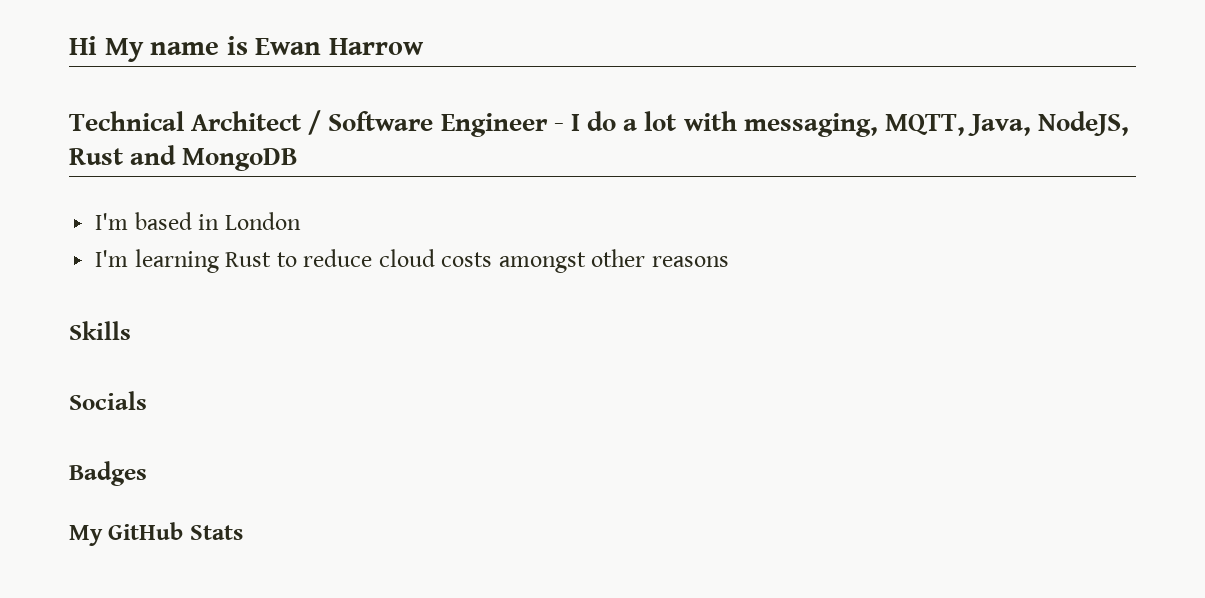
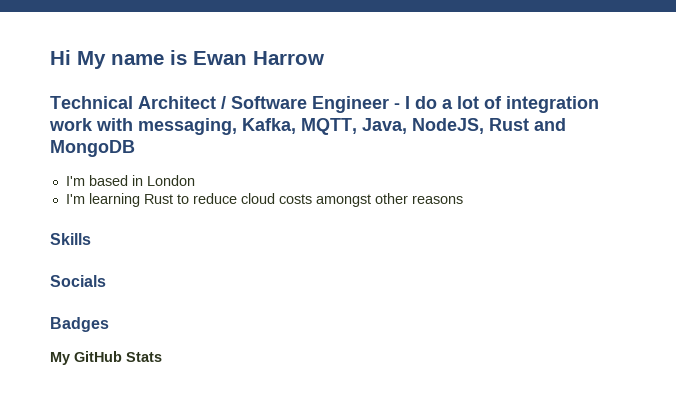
- Technical Architect / Software Engineer - I do a lot with messaging, MQTT, Java, NodeJS, Rust and MongoDB
+ Technical Architect / Software Engineer - I do a lot of integration work with messaging, Kafka, MQTT, Java, NodeJS, Rust and MongoDB

